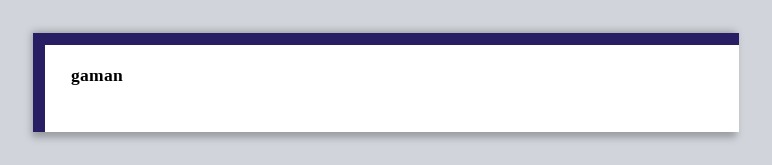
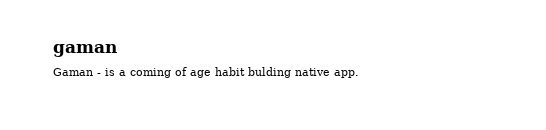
+ Gaman - is a coming of age habit bulding native app.

